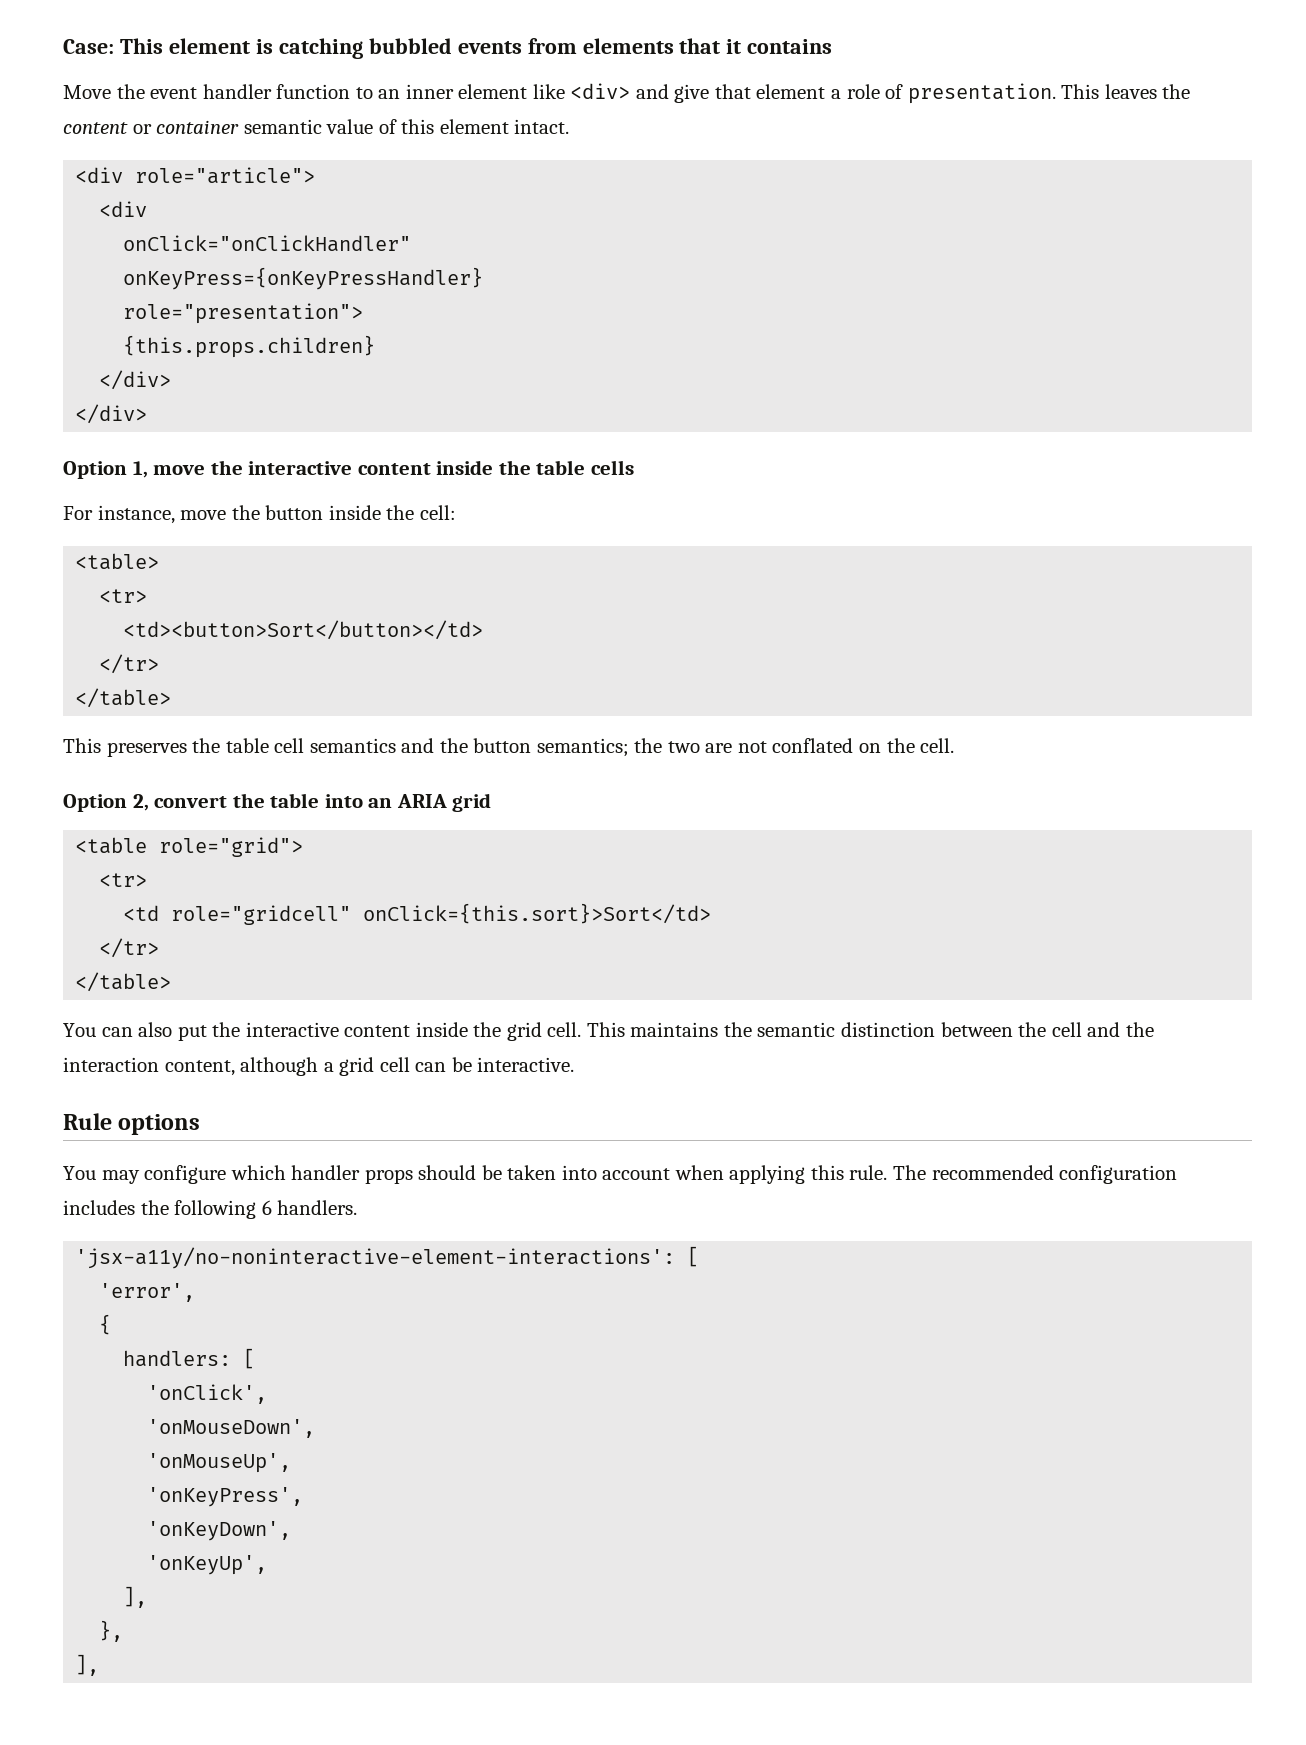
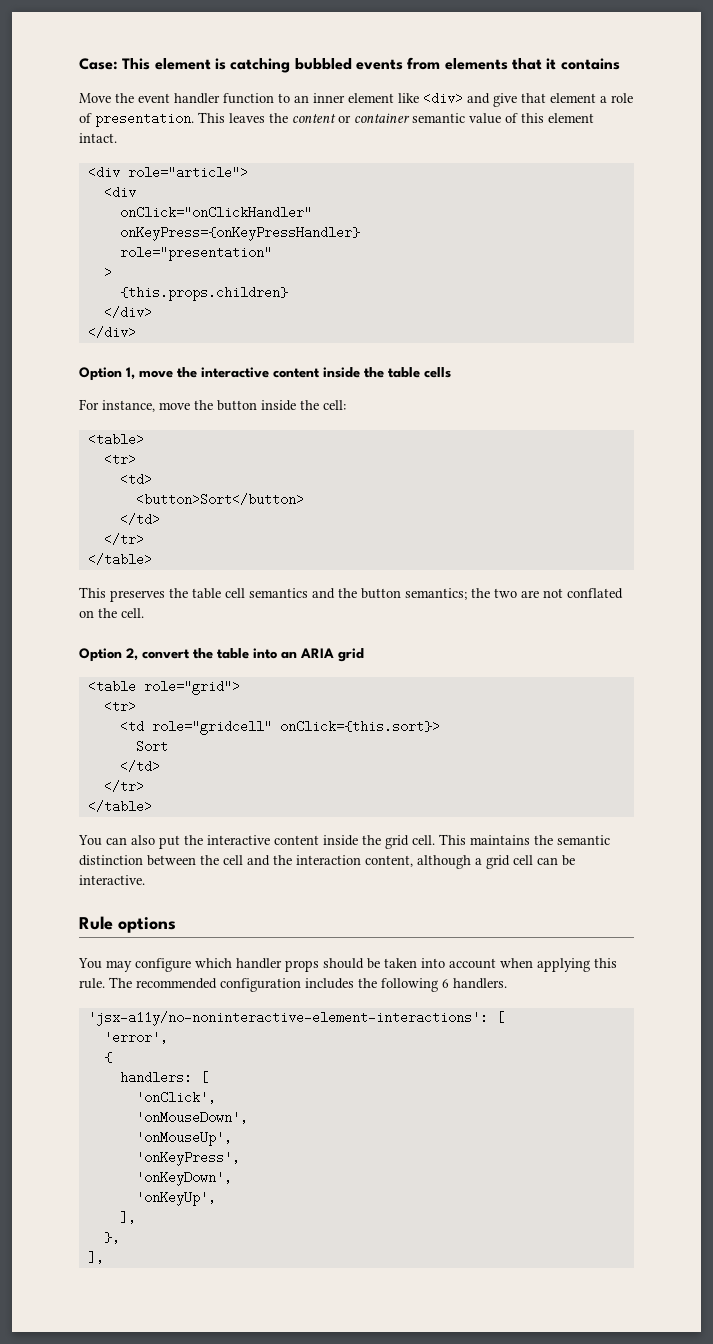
- role="presentation">
+ role="presentation"
+ >
- <td><button>Sort</button></td>
+ <td>
+ <button>Sort</button>
+ </td>
- <td role="gridcell" onClick={this.sort}>Sort</td>
+ <td role="gridcell" onClick={this.sort}>
+ Sort
+ </td>

